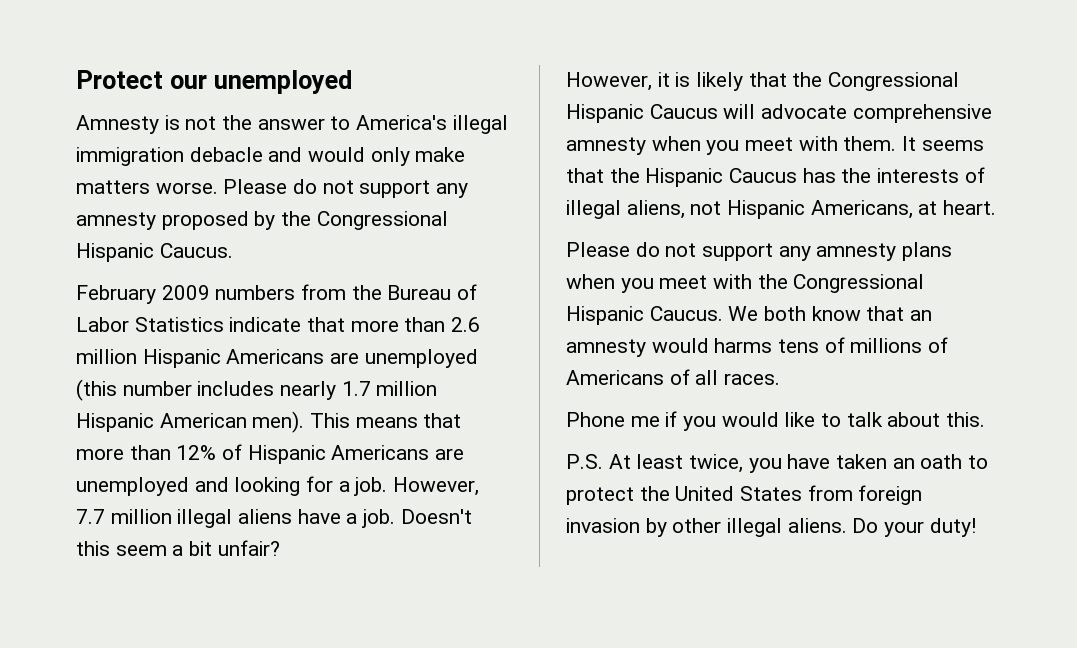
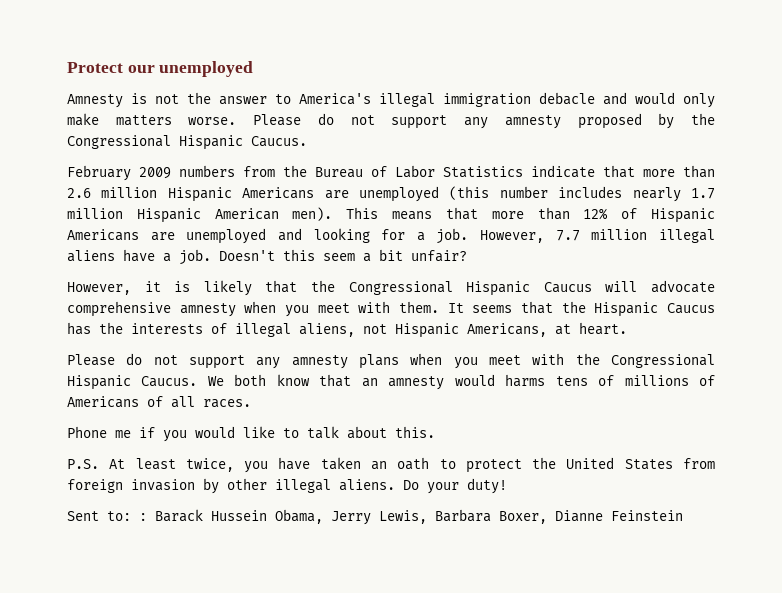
+ Sent to: : Barack Hussein Obama, Jerry Lewis, Barbara Boxer, Dianne Feinstein

